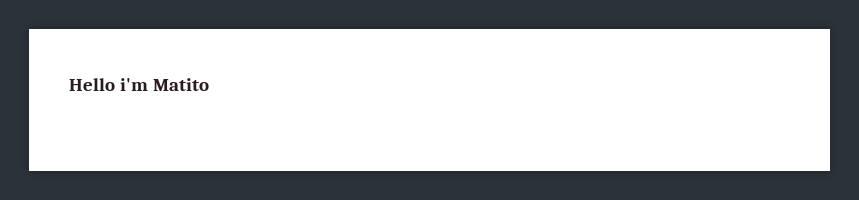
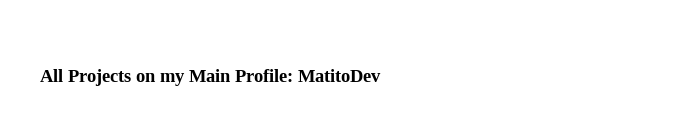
- Hello i'm Matito
+ All Projects on my Main Profile: MatitoDev

